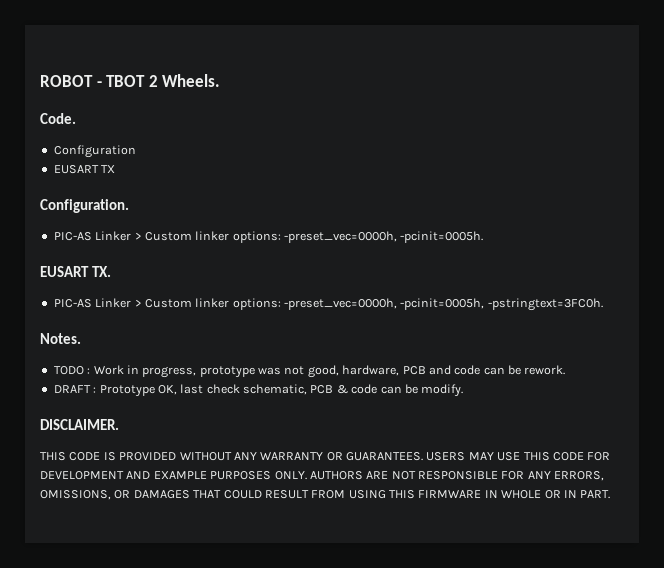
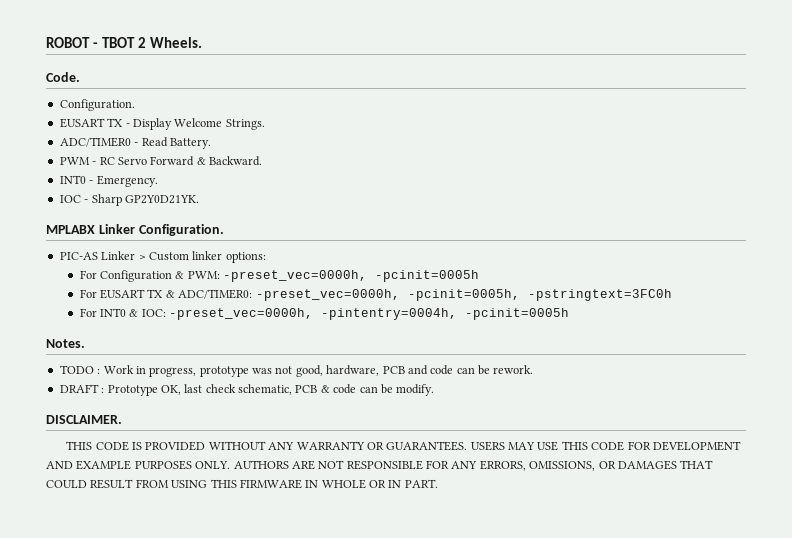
  Code.
- Configuration
- EUSART TX
  Configuration.
+ EUSART TX - Display Welcome Strings.
+ ADC/TIMER0 - Read Battery.
+ PWM - RC Servo Forward & Backward.
+ INT0 - Emergency.
+ IOC - Sharp GP2Y0D21YK.
+ MPLABX Linker Configuration.
- PIC-AS Linker > Custom linker options: -preset_vec=0000h, -pcinit=0005h.
- EUSART TX.
- PIC-AS Linker > Custom linker options: -preset_vec=0000h, -pcinit=0005h, -pstringtext=3FC0h.
+ PIC-AS Linker > Custom linker options:
+ For Configuration & PWM: -preset_vec=0000h, -pcinit=0005h
+ For EUSART TX & ADC/TIMER0: -preset_vec=0000h, -pcinit=0005h, -pstringtext=3FC0h
+ For INT0 & IOC: -preset_vec=0000h, -pintentry=0004h, -pcinit=0005h

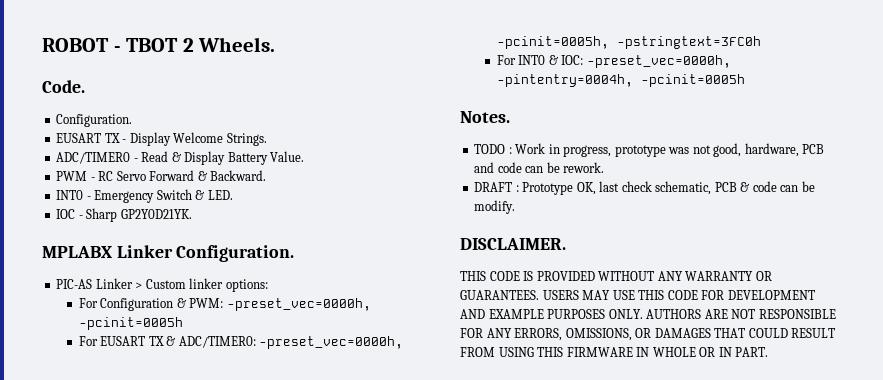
- ADC/TIMER0 - Read Battery.
+ ADC/TIMER0 - Read & Display Battery Value.
- INT0 - Emergency.
+ INT0 - Emergency Switch & LED.

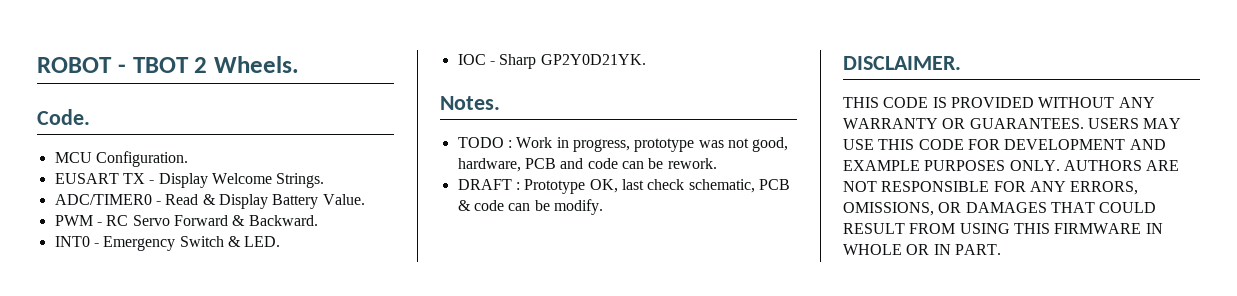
  Code.
- Configuration.
+ MCU Configuration.
- MPLABX Linker Configuration.
- PIC-AS Linker > Custom linker options:
- For Configuration & PWM: -preset_vec=0000h, -pcinit=0005h
- For EUSART TX & ADC/TIMER0: -preset_vec=0000h, -pcinit=0005h, -pstringtext=3FC0h
- For INT0 & IOC: -preset_vec=0000h, -pintentry=0004h, -pcinit=0005h

